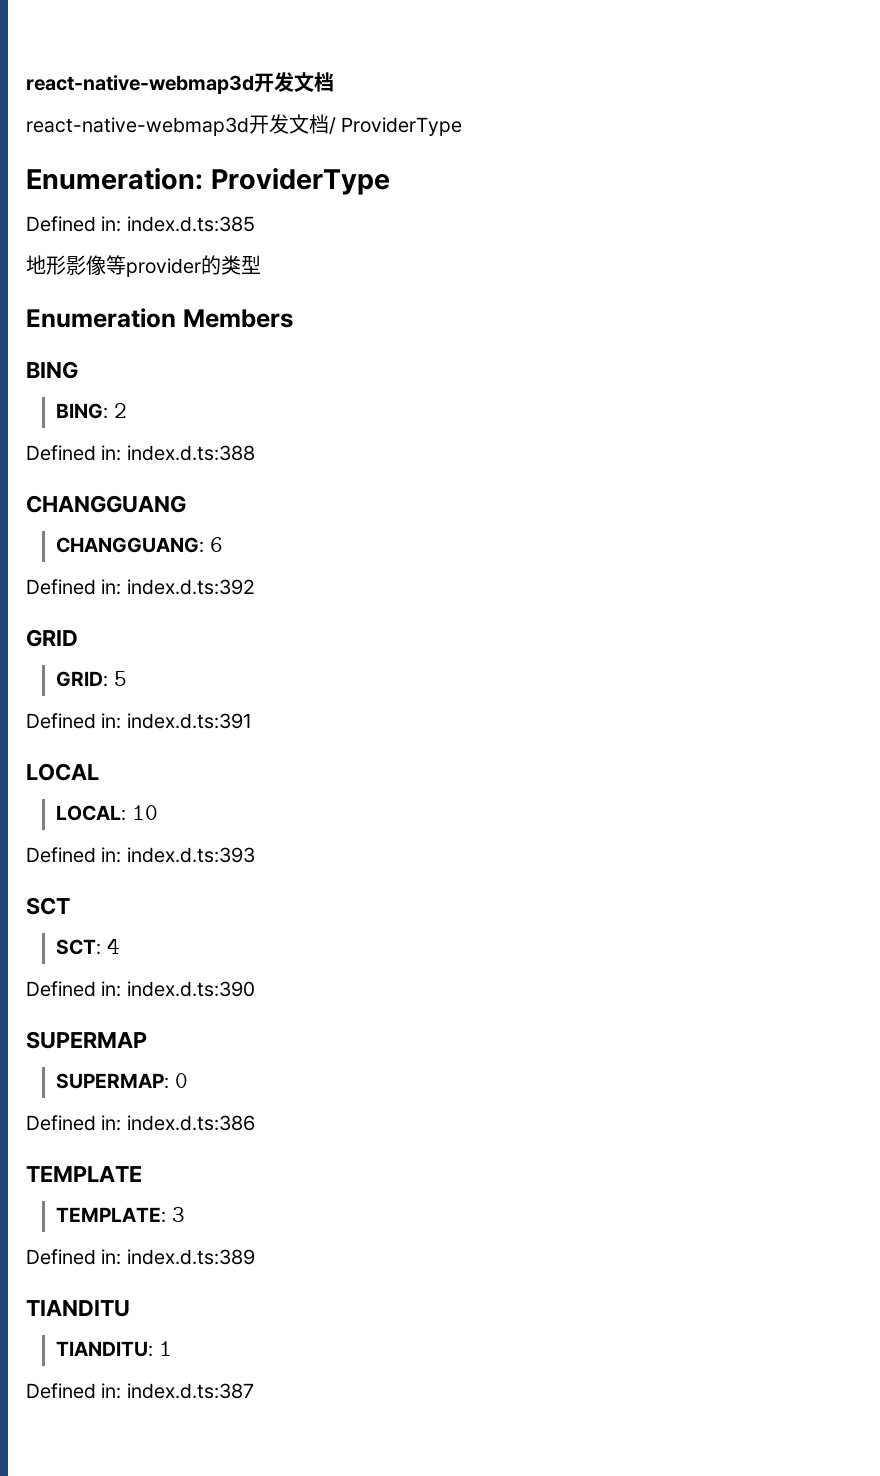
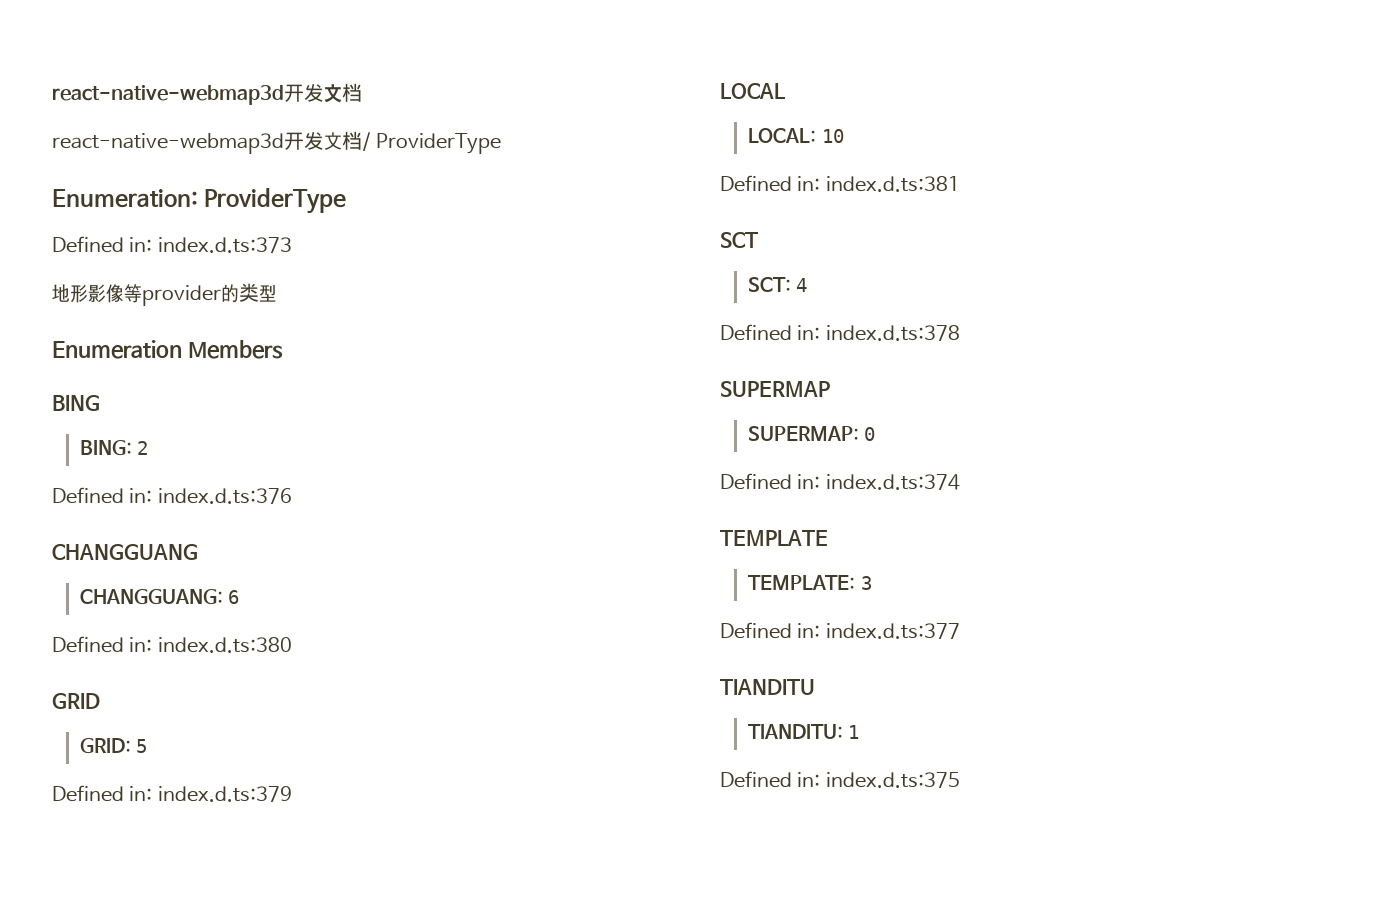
- Defined in: index.d.ts:385
+ Defined in: index.d.ts:373
- Defined in: index.d.ts:388
+ Defined in: index.d.ts:376
- Defined in: index.d.ts:392
+ Defined in: index.d.ts:380
- Defined in: index.d.ts:391
+ Defined in: index.d.ts:379
- Defined in: index.d.ts:393
+ Defined in: index.d.ts:381
- Defined in: index.d.ts:390
+ Defined in: index.d.ts:378
- Defined in: index.d.ts:386
+ Defined in: index.d.ts:374
- Defined in: index.d.ts:389
+ Defined in: index.d.ts:377
- Defined in: index.d.ts:387
+ Defined in: index.d.ts:375

